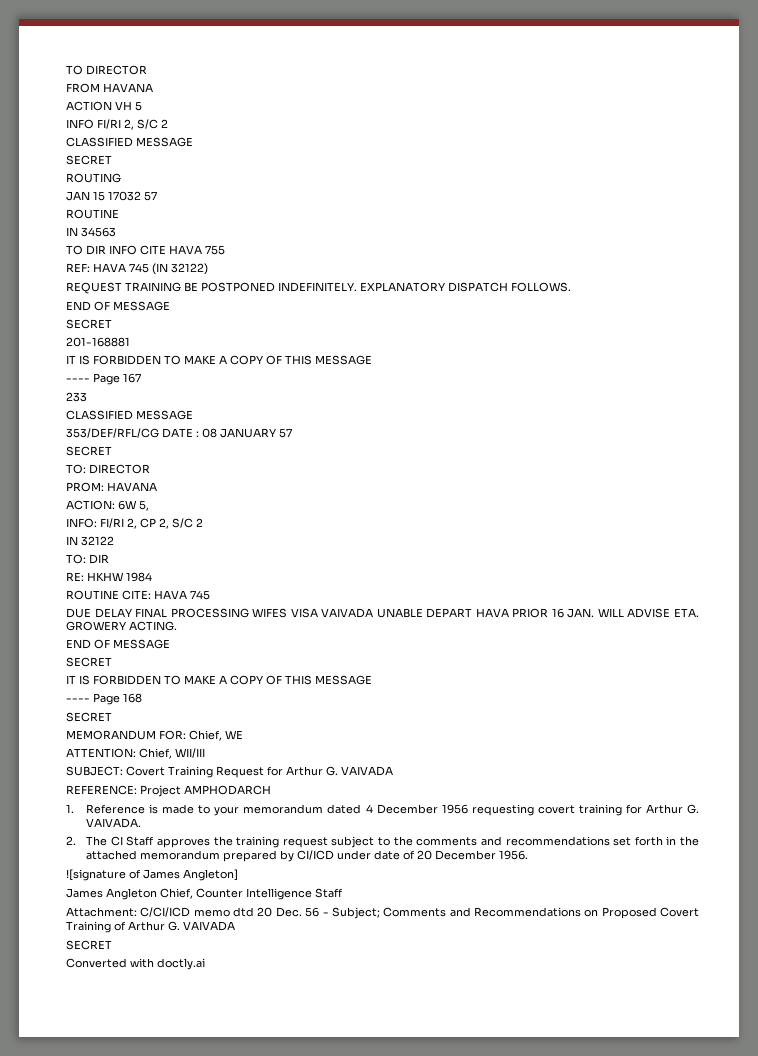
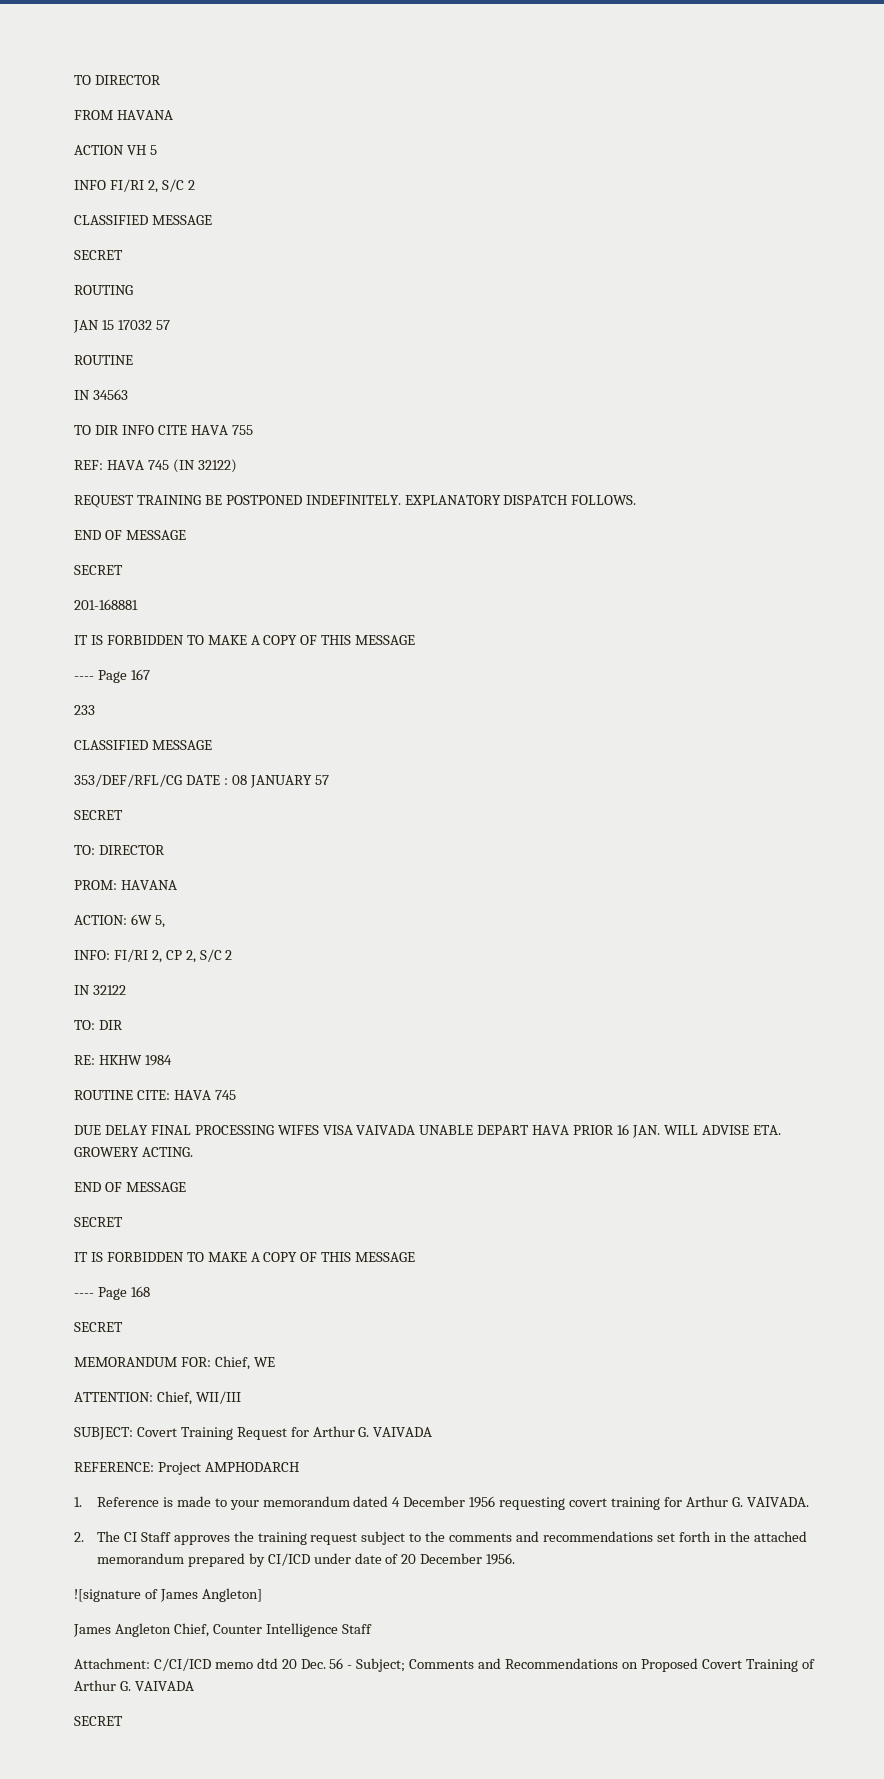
- Converted with doctly.ai

